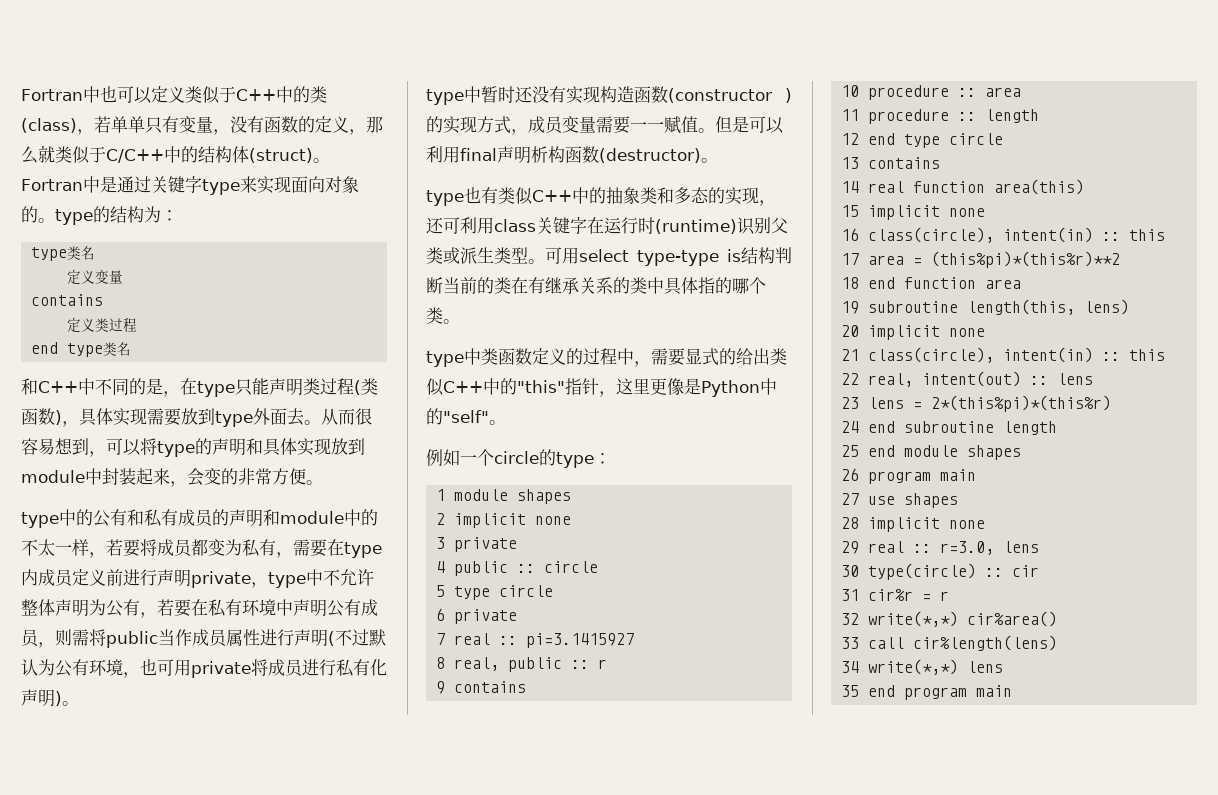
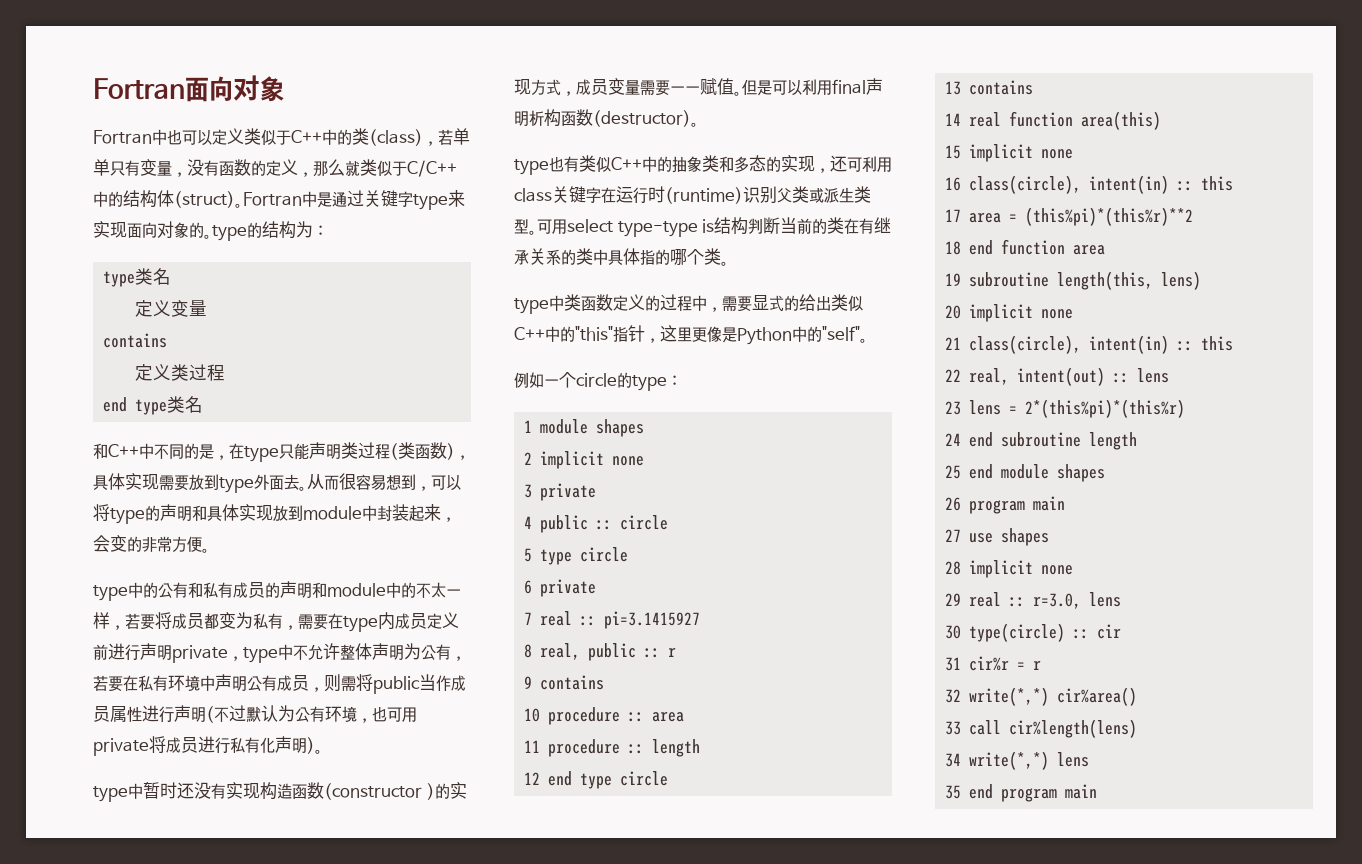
+ Fortran面向对象

